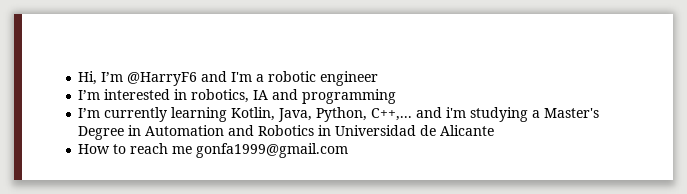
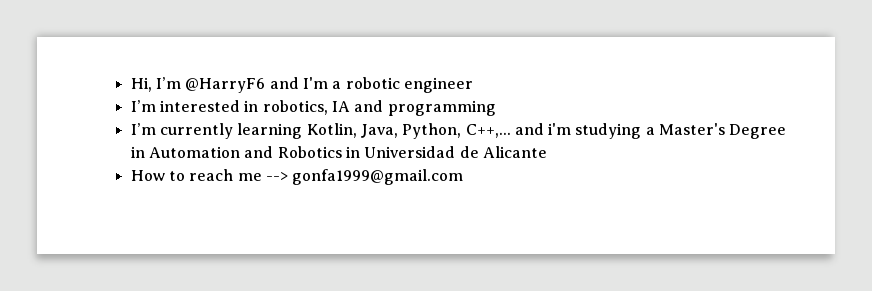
- How to reach me gonfa1999@gmail.com
+ How to reach me --> gonfa1999@gmail.com

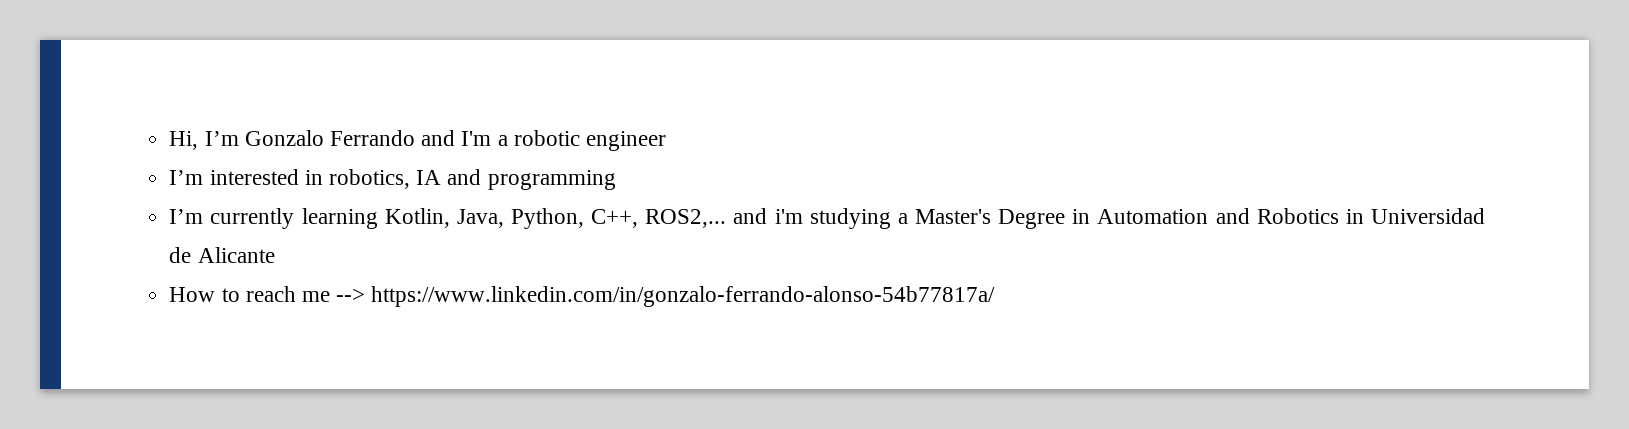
- Hi, I’m @HarryF6 and I'm a robotic engineer
+ Hi, I’m Gonzalo Ferrando and I'm a robotic engineer
- I’m currently learning Kotlin, Java, Python, C++,... and i'm studying a Master's Degree in Automation and Robotics in Universidad de Alicante
+ I’m currently learning Kotlin, Java, Python, C++, ROS2,... and i'm studying a Master's Degree in Automation and Robotics in Universidad de Alicante
- How to reach me --> gonfa1999@gmail.com
+ How to reach me --> https://www.linkedin.com/in/gonzalo-ferrando-alonso-54b77817a/

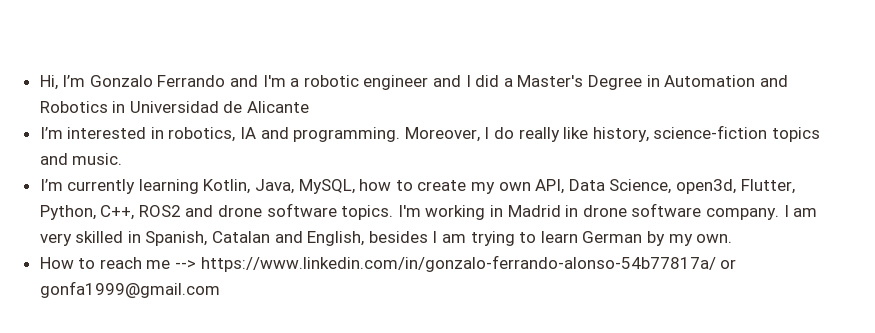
- Hi, I’m Gonzalo Ferrando and I'm a robotic engineer
- I’m interested in robotics, IA and programming
- I’m currently learning Kotlin, Java, Python, C++, ROS2,... and i'm studying a Master's Degree in Automation and Robotics in Universidad de Alicante
+ Hi, I’m Gonzalo Ferrando and I'm a robotic engineer and I did a Master's Degree in Automation and Robotics in Universidad de Alicante
+ I’m interested in robotics, IA and programming. Moreover, I do really like history, science-fiction topics and music.
+ I’m currently learning Kotlin, Java, MySQL, how to create my own API, Data Science, open3d, Flutter, Python, C++, ROS2 and drone software topics. I'm working in Madrid in drone software company. I am very skilled in Spanish, Catalan and English, besides I am trying to learn German by my own.
- How to reach me --> https://www.linkedin.com/in/gonzalo-ferrando-alonso-54b77817a/
+ How to reach me --> https://www.linkedin.com/in/gonzalo-ferrando-alonso-54b77817a/ or gonfa1999@gmail.com

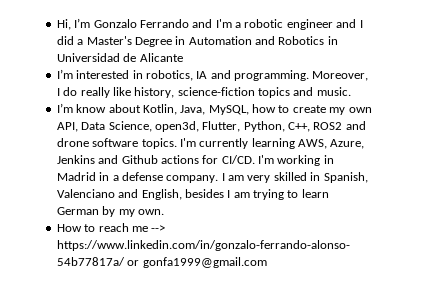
- I’m currently learning Kotlin, Java, MySQL, how to create my own API, Data Science, open3d, Flutter, Python, C++, ROS2 and drone software topics.
+ I’m know about Kotlin, Java, MySQL, how to create my own API, Data Science, open3d, Flutter, Python, C++, ROS2 and drone software topics.
- I'm working in Madrid in drone software company.
+ I'm currently learning AWS, Azure, Jenkins and Github actions for CI/CD. I'm working in Madrid in a defense company.
- I am very skilled in Spanish, Catalan and English, besides I am trying to learn German by my own.
+ I am very skilled in Spanish, Valenciano and English, besides I am trying to learn German by my own.

